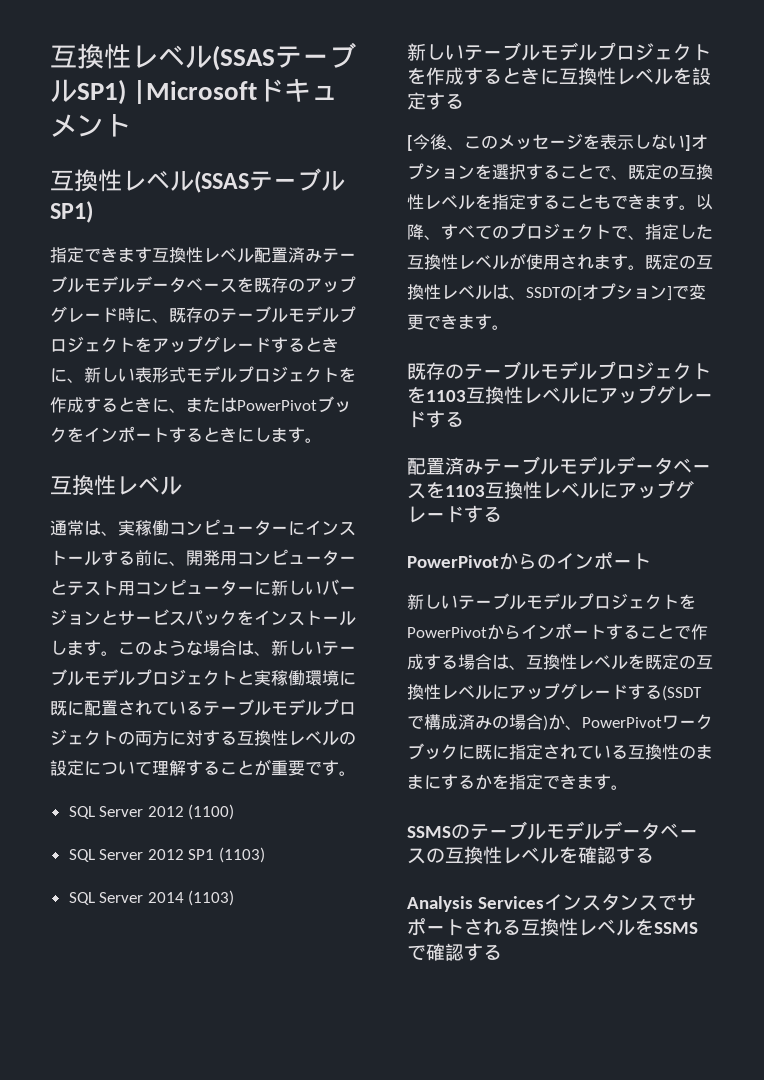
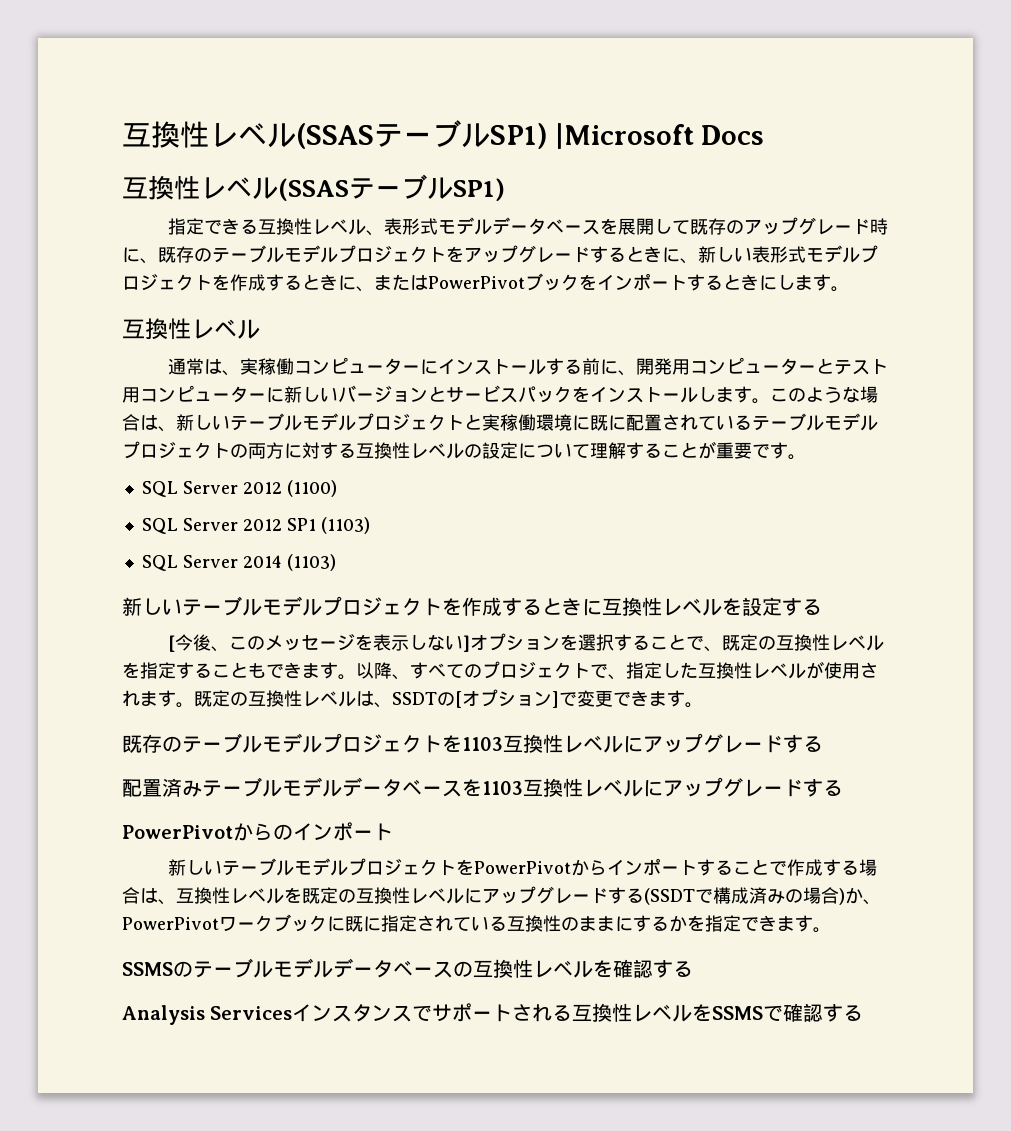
- 互換性レベル(SSASテーブルSP1) |Microsoftドキュメント
+ 互換性レベル(SSASテーブルSP1) |Microsoft Docs
- 指定できます互換性レベル配置済みテーブルモデルデータベースを既存のアップグレード時に、既存のテーブルモデルプロジェクトをアップグレードするときに、新しい表形式モデルプロジェクトを作成するときに、またはPowerPivotブックをインポートするときにします。
+ 指定できる互換性レベル、表形式モデルデータベースを展開して既存のアップグレード時に、既存のテーブルモデルプロジェクトをアップグレードするときに、新しい表形式モデルプロジェクトを作成するときに、またはPowerPivotブックをインポートするときにします。

